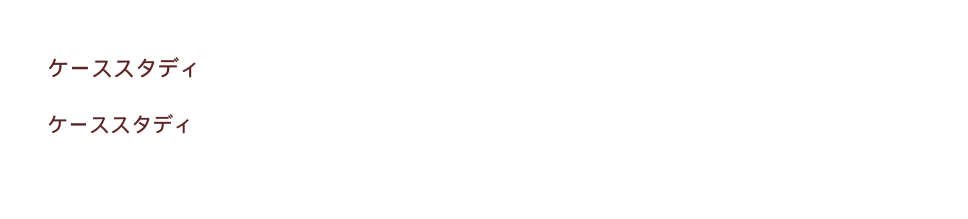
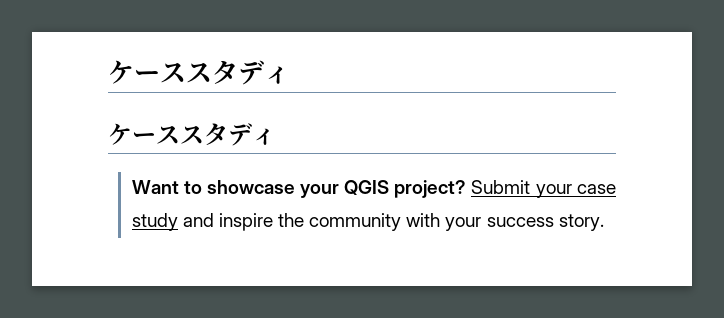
+ Want to showcase your QGIS project? Submit your case study and inspire the community with your success story.

